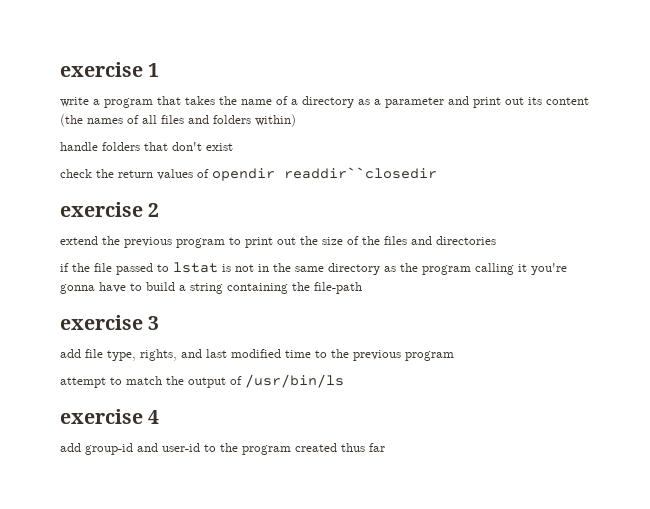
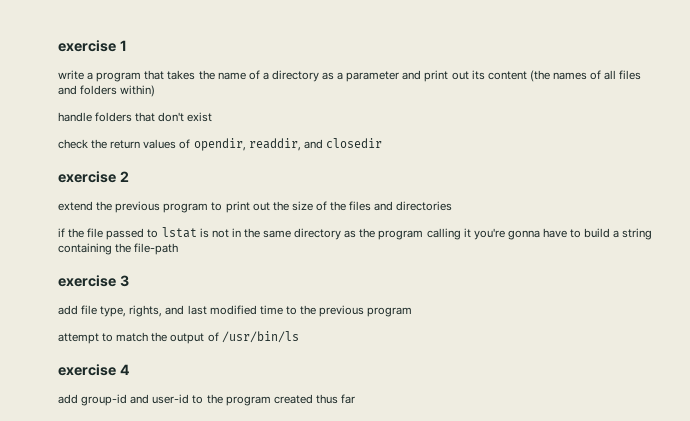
- check the return values of opendir readdir``closedir
+ check the return values of opendir, readdir, and closedir

